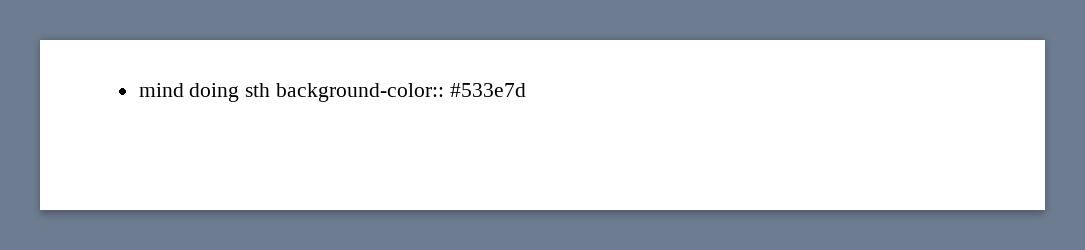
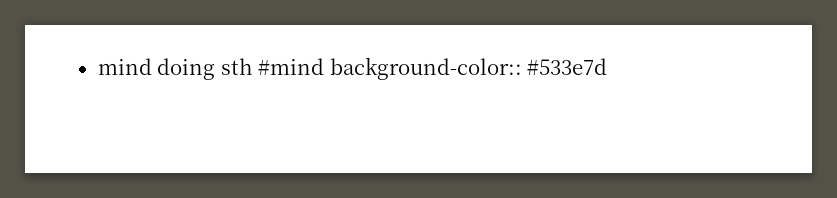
- mind doing sth background-color:: #533e7d
+ mind doing sth #mind background-color:: #533e7d

